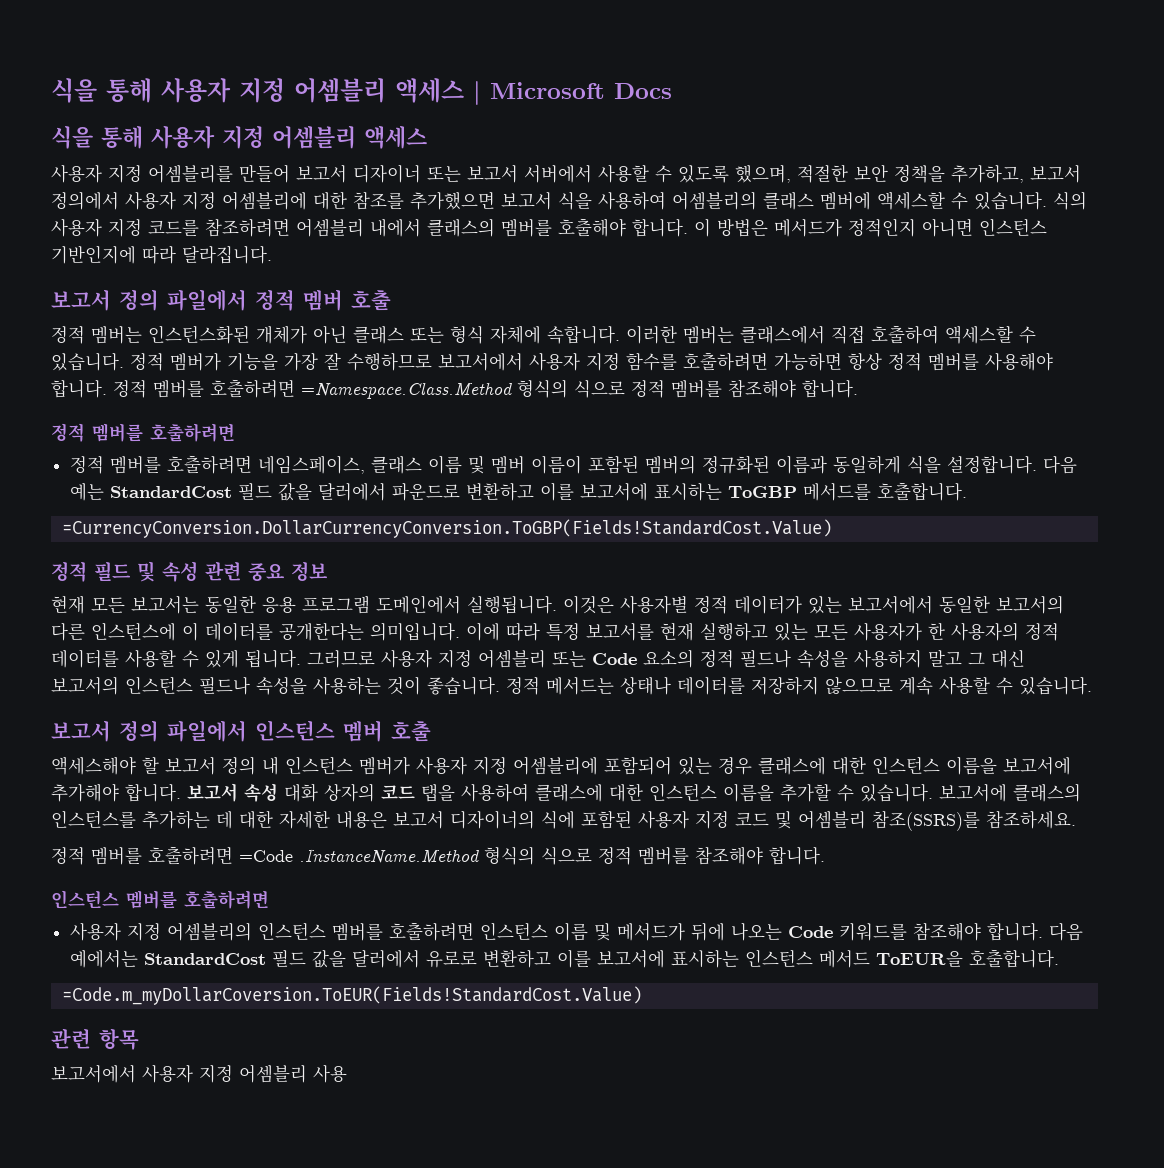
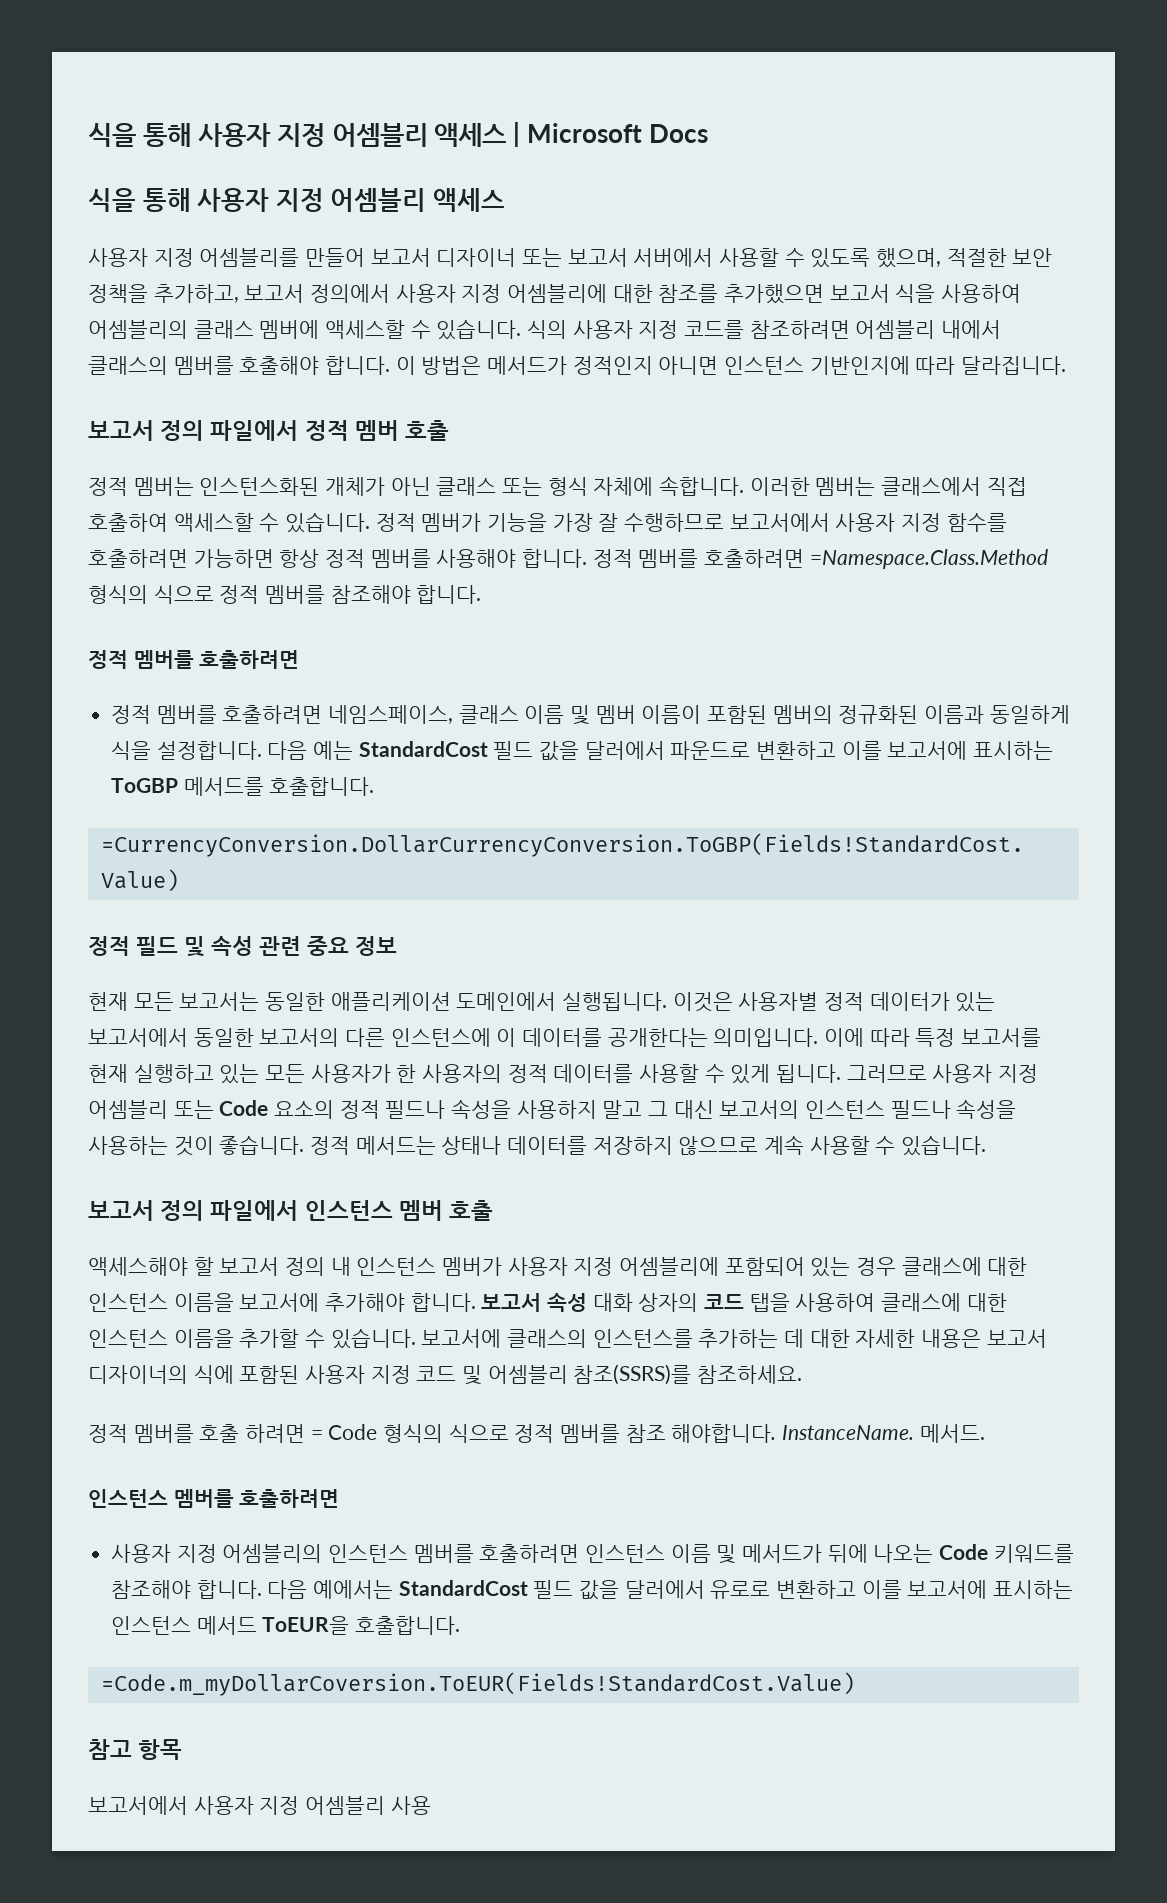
- 현재 모든 보고서는 동일한 응용 프로그램 도메인에서 실행됩니다.
+ 현재 모든 보고서는 동일한 애플리케이션 도메인에서 실행됩니다.
- 정적 멤버를 호출하려면 =Code .InstanceName.Method 형식의 식으로 정적 멤버를 참조해야 합니다.
+ 정적 멤버를 호출 하려면 = Code 형식의 식으로 정적 멤버를 참조 해야합니다. InstanceName. 메서드.
- 관련 항목
+ 참고 항목

